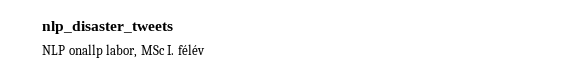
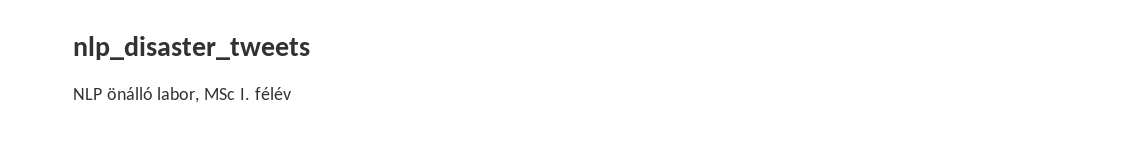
- NLP onallp labor, MSc I. félév
+ NLP önálló labor, MSc I. félév

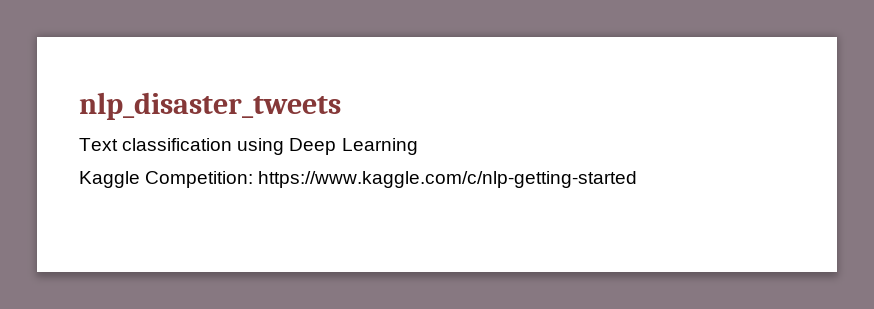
- NLP önálló labor, MSc I. félév
+ Text classification using Deep Learning
+ Kaggle Competition: https://www.kaggle.com/c/nlp-getting-started

